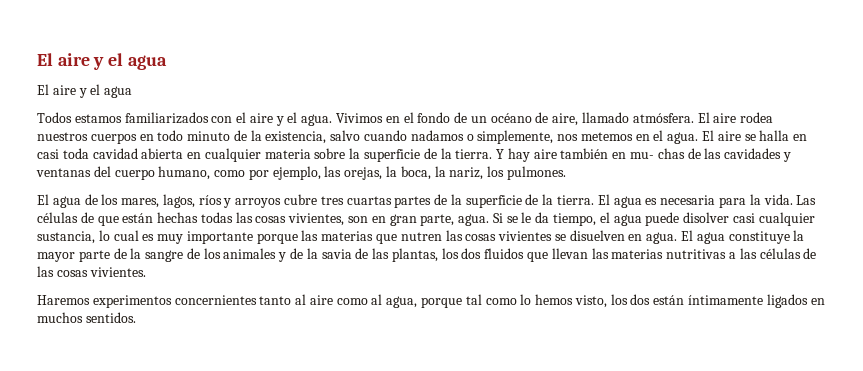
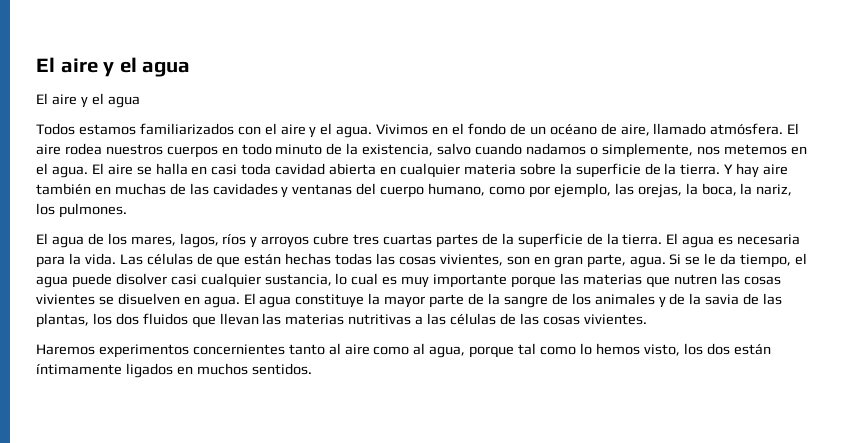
- Y hay aire también en mu- chas de las cavidades y ventanas del cuerpo humano, como por ejemplo, las orejas, la boca, la nariz, los pulmones.
+ Y hay aire también en muchas de las cavidades y ventanas del cuerpo humano, como por ejemplo, las orejas, la boca, la nariz, los pulmones.

